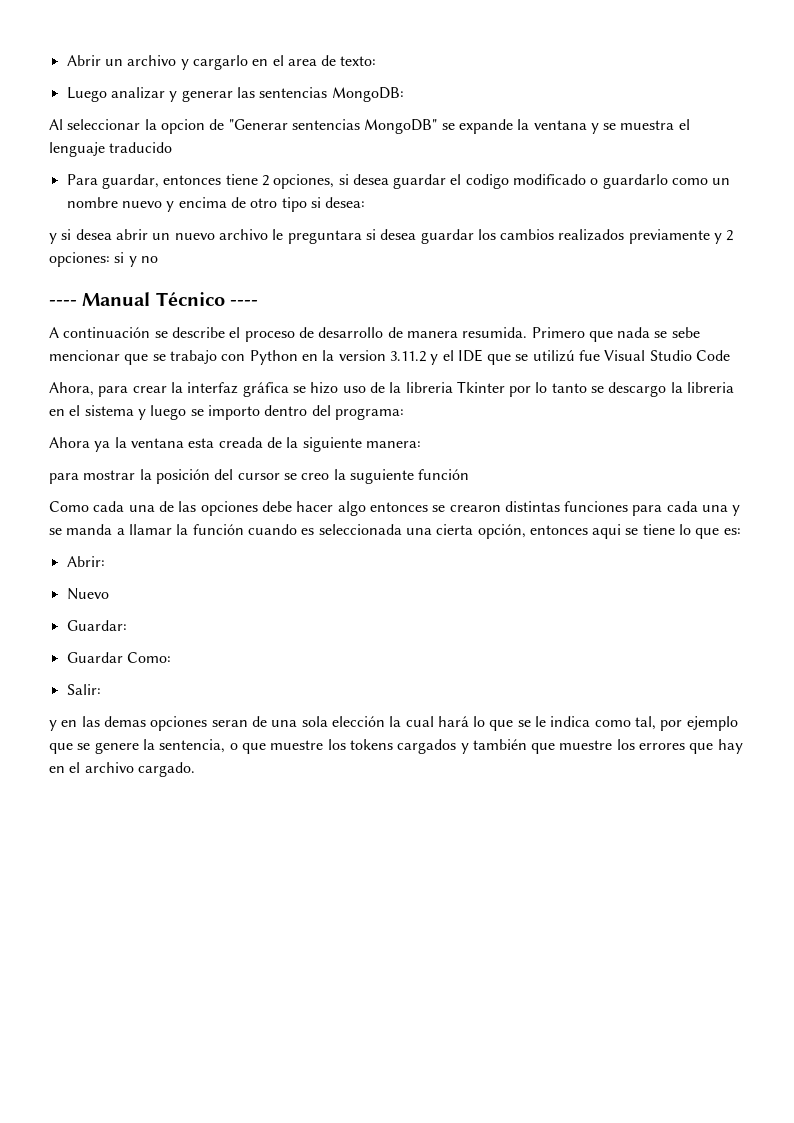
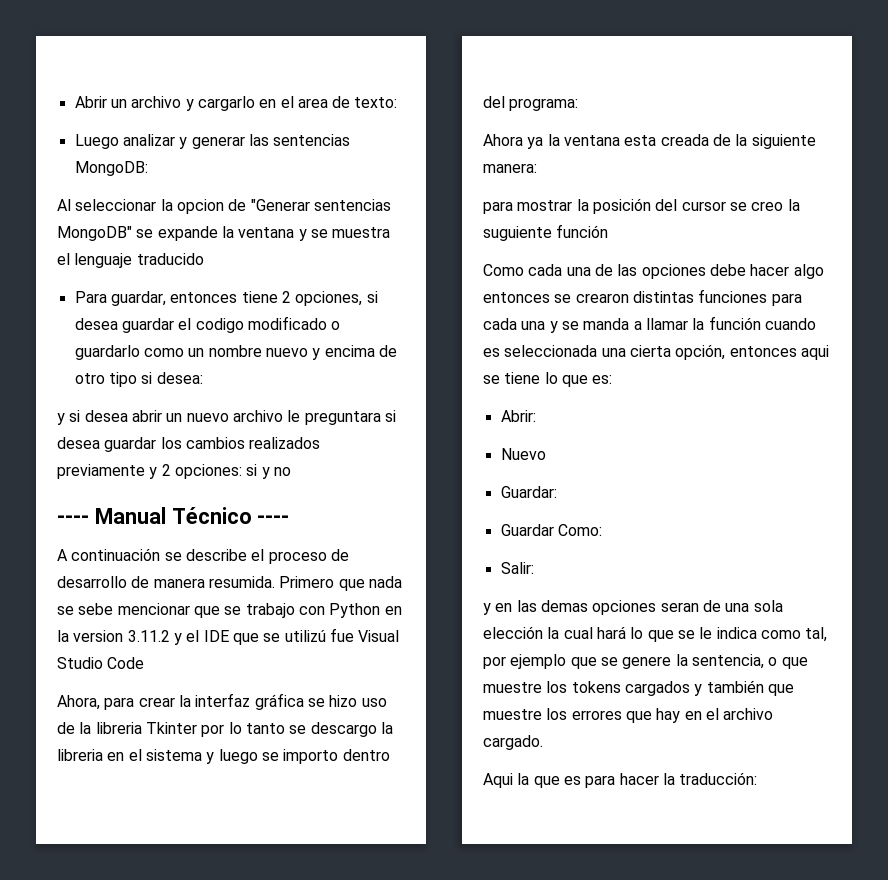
+ Aqui la que es para hacer la traducción:

